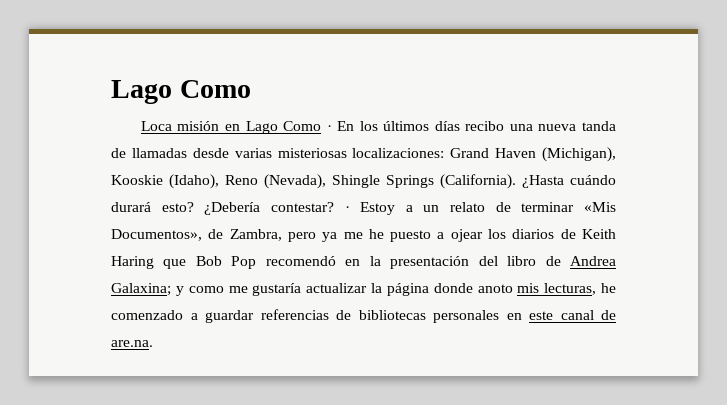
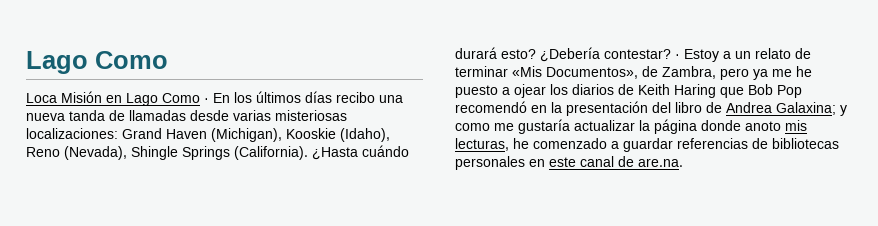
- Loca misión en Lago Como · En los últimos días recibo una nueva tanda de llamadas desde varias misteriosas localizaciones: Grand Haven (Michigan), Kooskie (Idaho), Reno (Nevada), Shingle Springs (California).
+ Loca Misión en Lago Como · En los últimos días recibo una nueva tanda de llamadas desde varias misteriosas localizaciones: Grand Haven (Michigan), Kooskie (Idaho), Reno (Nevada), Shingle Springs (California).

